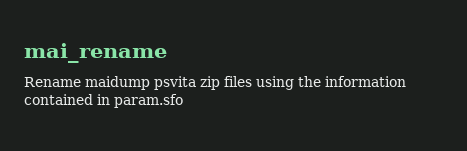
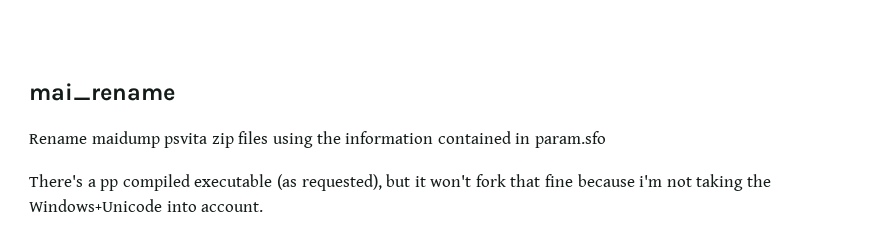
+ There's a pp compiled executable (as requested), but it won't fork that fine because i'm not taking the Windows+Unicode into account.

